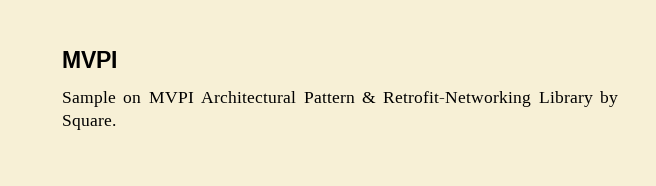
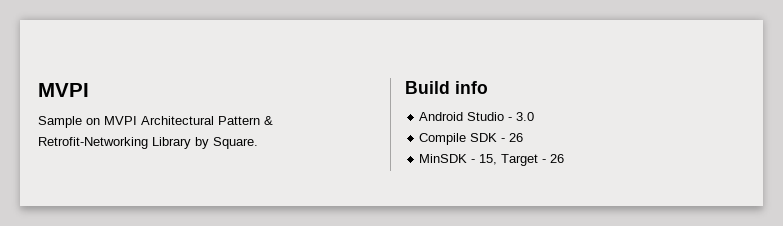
+ Build info
+ Android Studio - 3.0
+ Compile SDK - 26
+ MinSDK - 15, Target - 26

